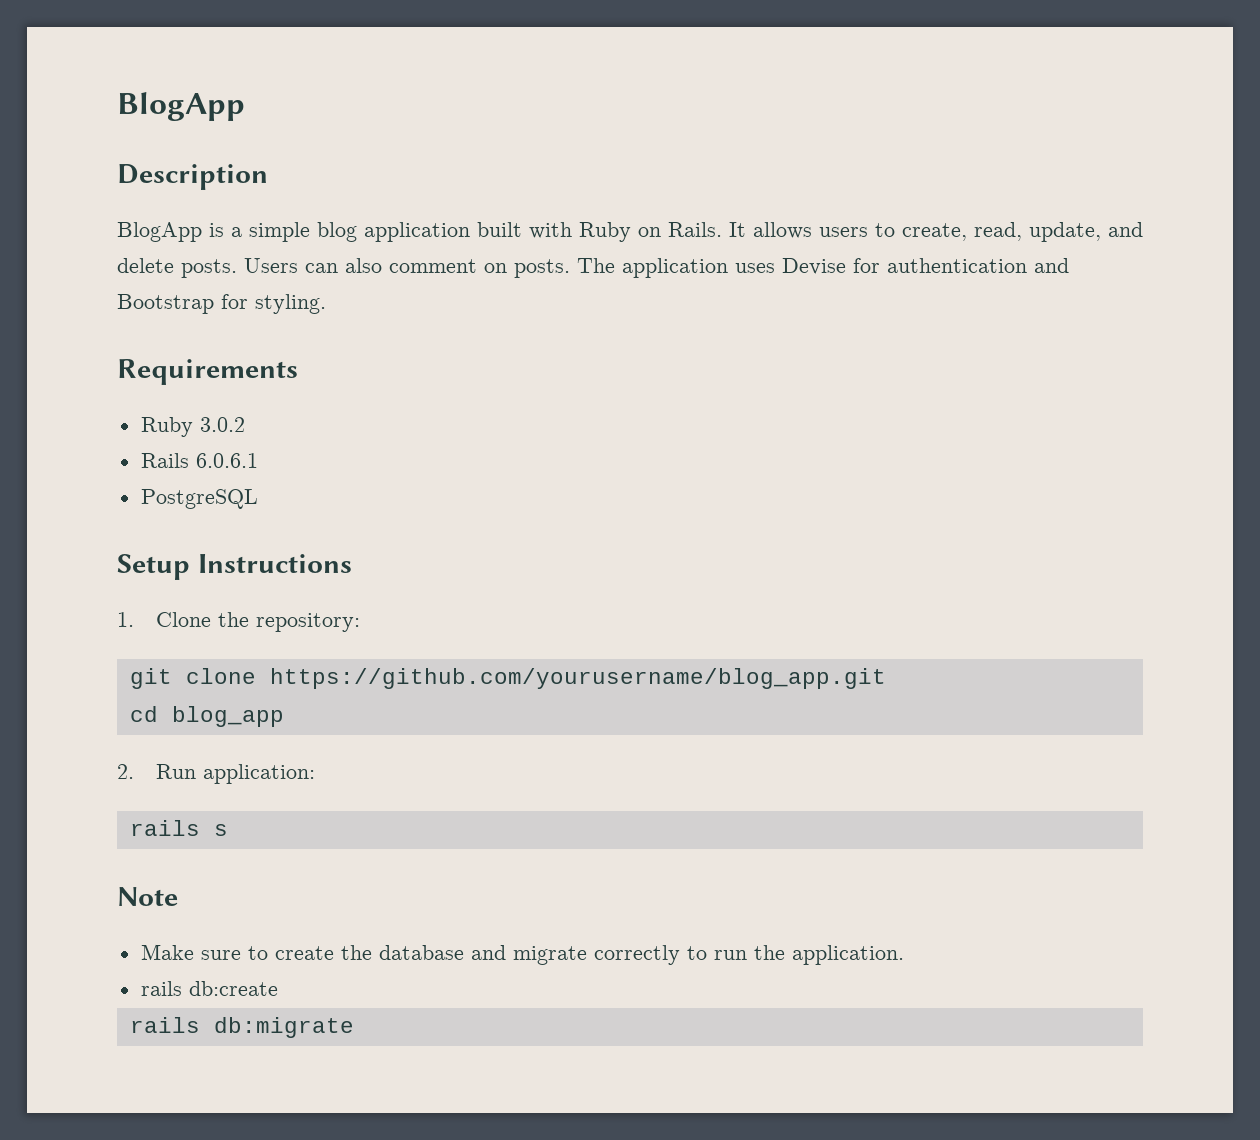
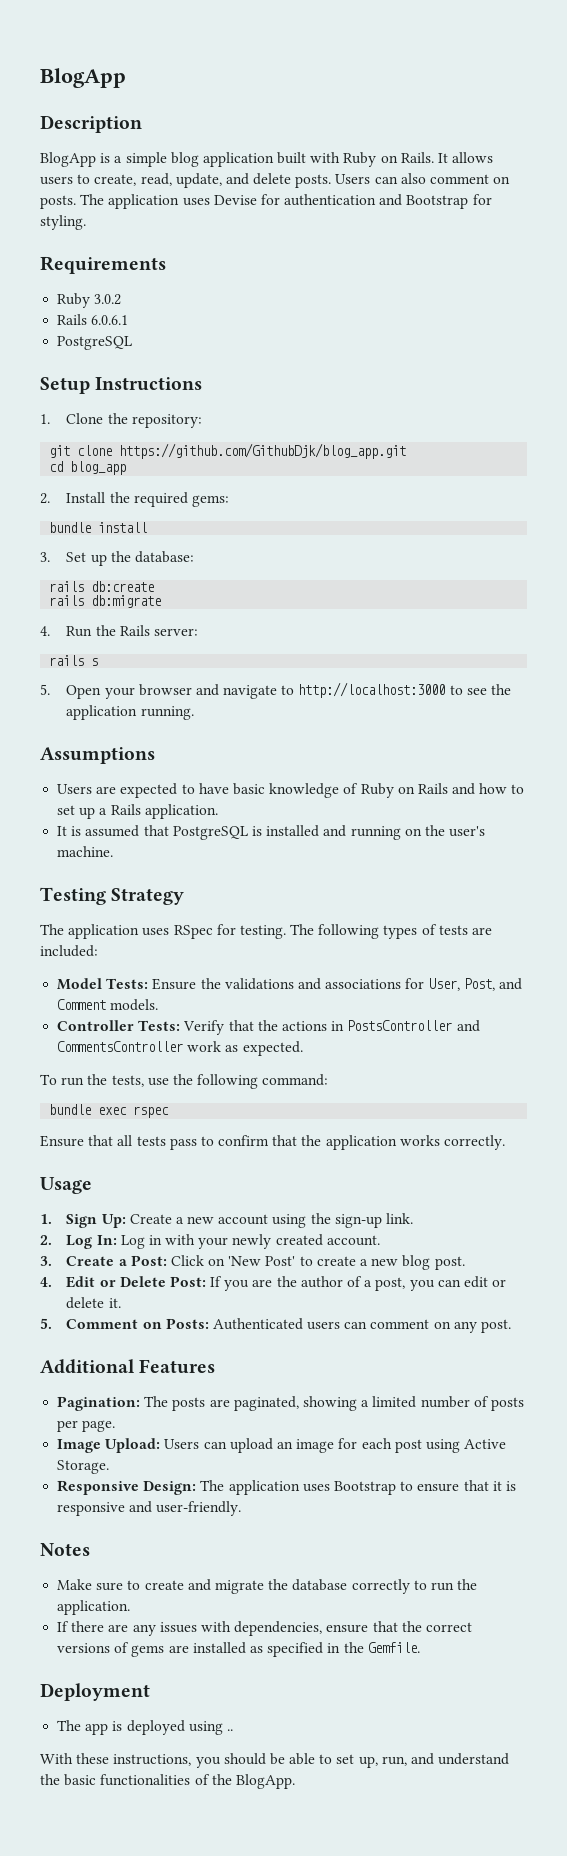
- git clone https://github.com/yourusername/blog_app.git
+ git clone https://github.com/GithubDjk/blog_app.git
- 2. Run application:
+ 2. Install the required gems:
+ bundle install
+ 3. Set up the database:
+ rails db:create
+ rails db:migrate
+ 4. Run the Rails server:
  rails s
- Note
+ 5. Open your browser and navigate to http://localhost:3000 to see the application running.
+ Assumptions
+ Users are expected to have basic knowledge of Ruby on Rails and how to set up a Rails application.
+ It is assumed that PostgreSQL is installed and running on the user's machine.
+ Testing Strategy
+ The application uses RSpec for testing. The following types of tests are included:
+ Model Tests: Ensure the validations and associations for User, Post, and Comment models.
+ Controller Tests: Verify that the actions in PostsController and CommentsController work as expected.
+ To run the tests, use the following command:
+ bundle exec rspec
+ Ensure that all tests pass to confirm that the application works correctly.
+ Usage
+ 1. Sign Up: Create a new account using the sign-up link.
+ 2. Log In: Log in with your newly created account.
+ 3. Create a Post: Click on 'New Post' to create a new blog post.
+ 4. Edit or Delete Post: If you are the author of a post, you can edit or delete it.
+ 5. Comment on Posts: Authenticated users can comment on any post.
+ Additional Features
+ Pagination: The posts are paginated, showing a limited number of posts per page.
+ Image Upload: Users can upload an image for each post using Active Storage.
+ Responsive Design: The application uses Bootstrap to ensure that it is responsive and user-friendly.
+ Notes
- Make sure to create the database and migrate correctly to run the application.
+ Make sure to create and migrate the database correctly to run the application.
- rails db:create
- rails db:migrate
+ If there are any issues with dependencies, ensure that the correct versions of gems are installed as specified in the Gemfile.
+ Deployment
+ The app is deployed using ..
+ With these instructions, you should be able to set up, run, and understand the basic functionalities of the BlogApp.

